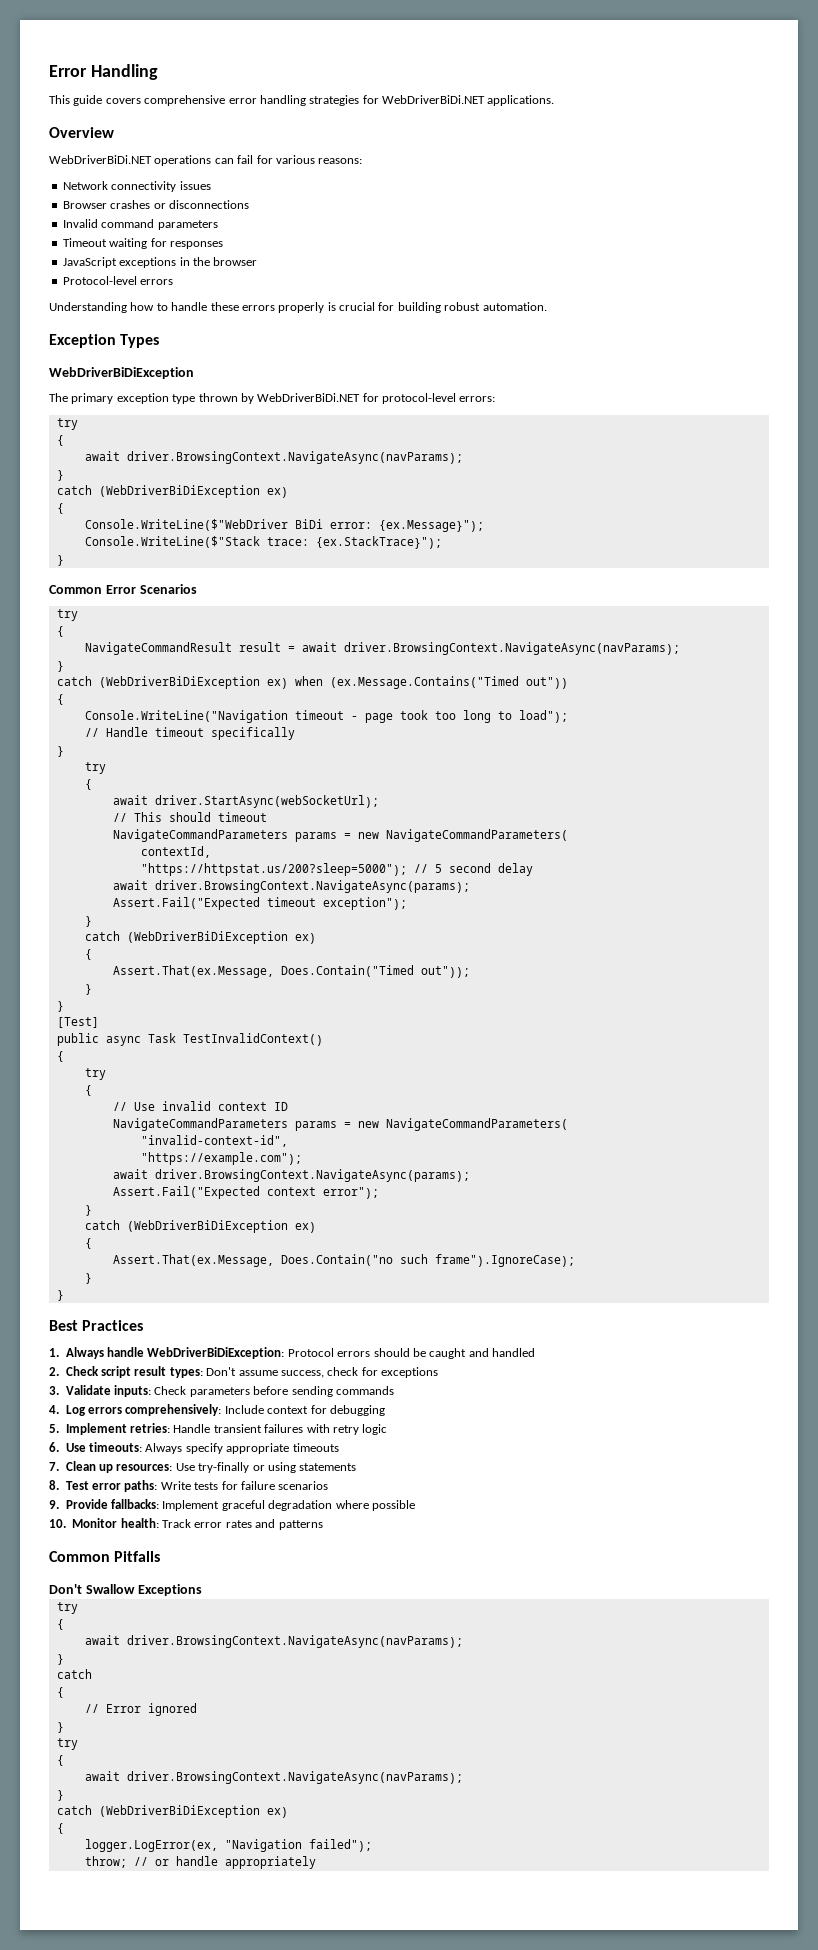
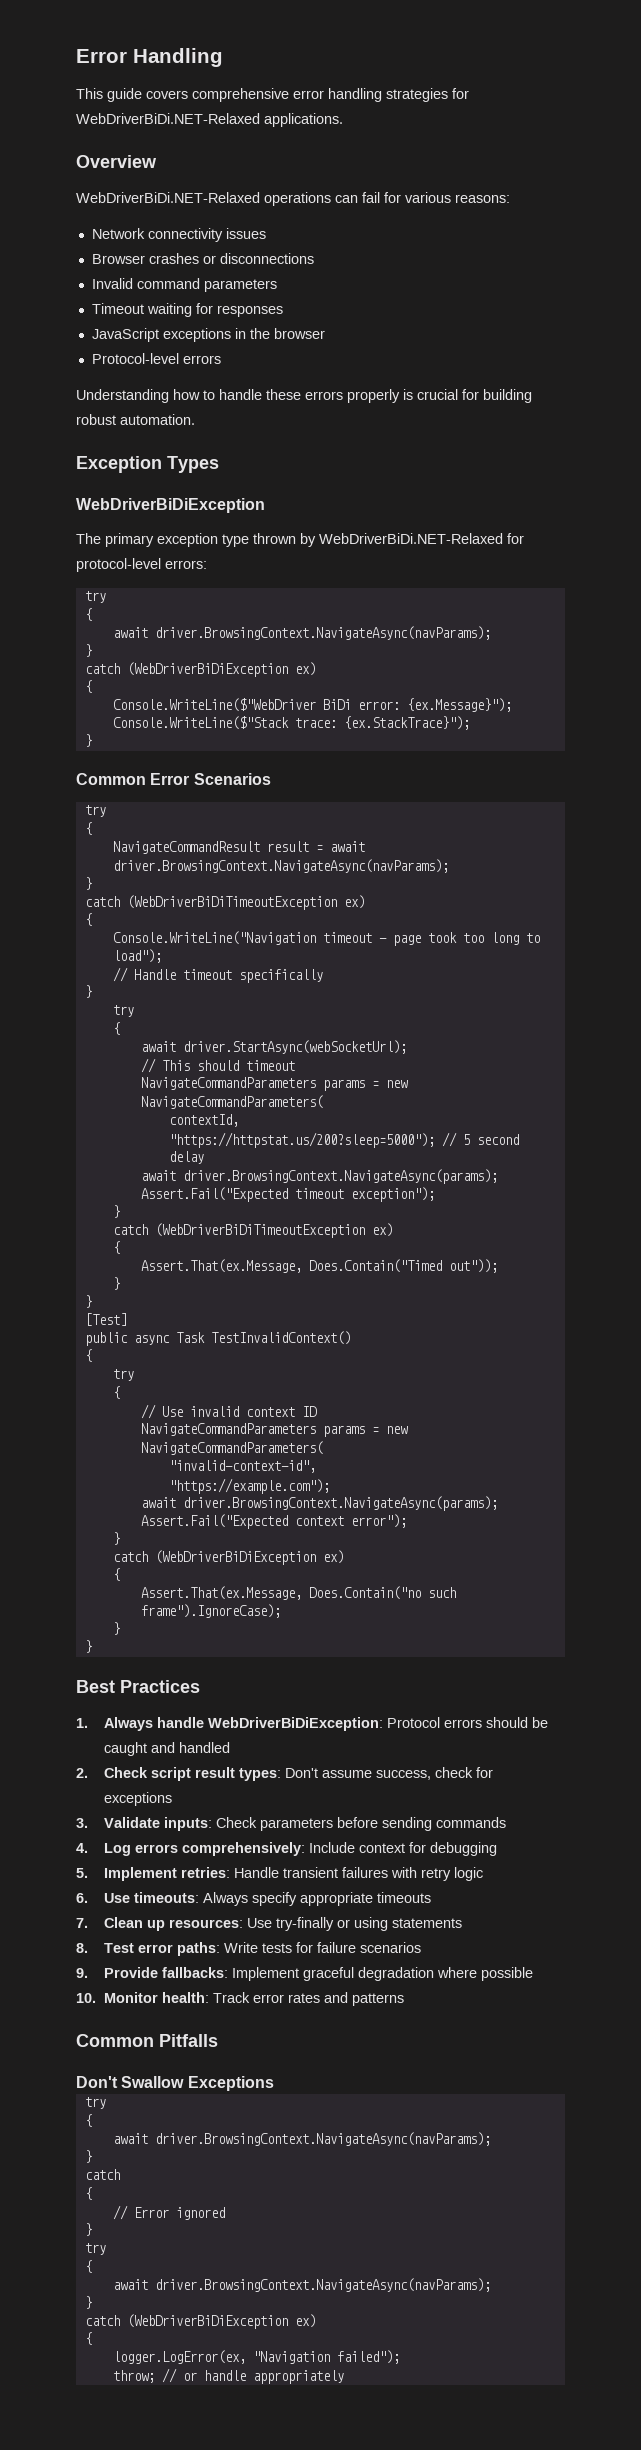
- This guide covers comprehensive error handling strategies for WebDriverBiDi.NET applications.
+ This guide covers comprehensive error handling strategies for WebDriverBiDi.NET-Relaxed applications.
- WebDriverBiDi.NET operations can fail for various reasons:
+ WebDriverBiDi.NET-Relaxed operations can fail for various reasons:
- The primary exception type thrown by WebDriverBiDi.NET for protocol-level errors:
+ The primary exception type thrown by WebDriverBiDi.NET-Relaxed for protocol-level errors:
  NavigateCommandResult result = await driver.BrowsingContext.NavigateAsync(navParams);
  }
- catch (WebDriverBiDiException ex) when (ex.Message.Contains("Timed out"))
+ catch (WebDriverBiDiTimeoutException ex)
  Assert.Fail("Expected timeout exception");
  }
- catch (WebDriverBiDiException ex)
+ catch (WebDriverBiDiTimeoutException ex)

